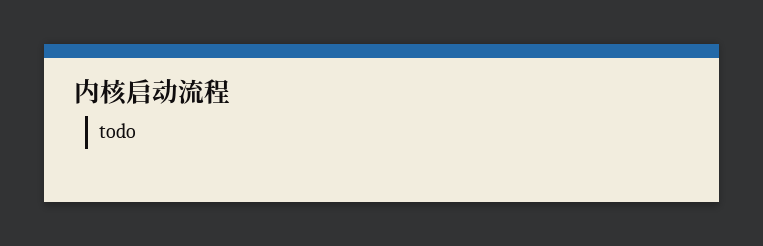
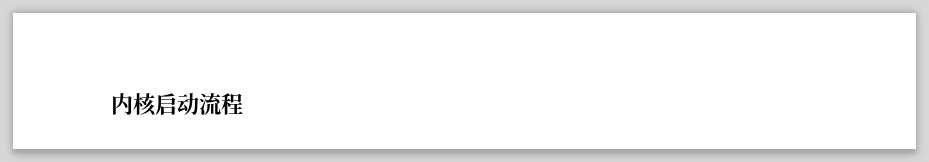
- todo

